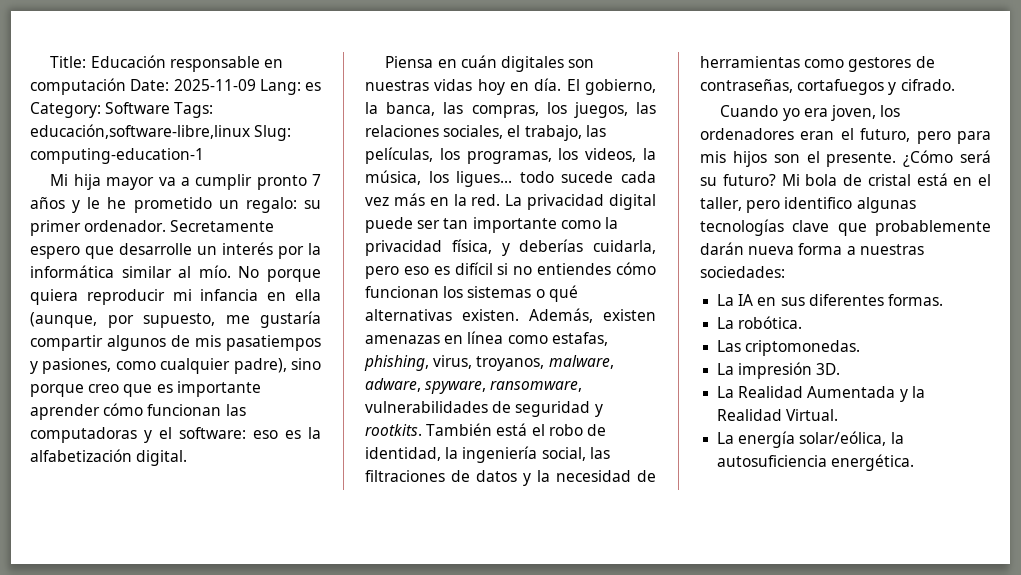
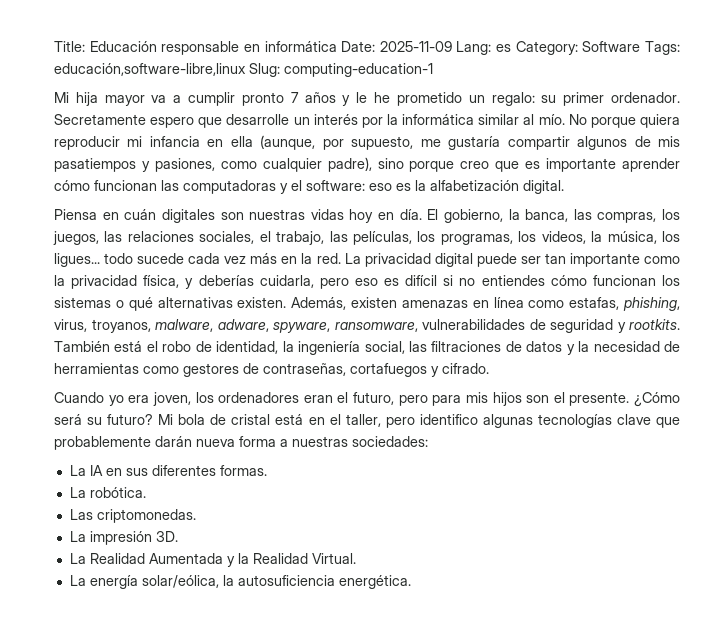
- Title: Educación responsable en computación Date: 2025-11-09 Lang: es Category: Software Tags: educación,software-libre,linux Slug: computing-education-1
+ Title: Educación responsable en informática Date: 2025-11-09 Lang: es Category: Software Tags: educación,software-libre,linux Slug: computing-education-1

